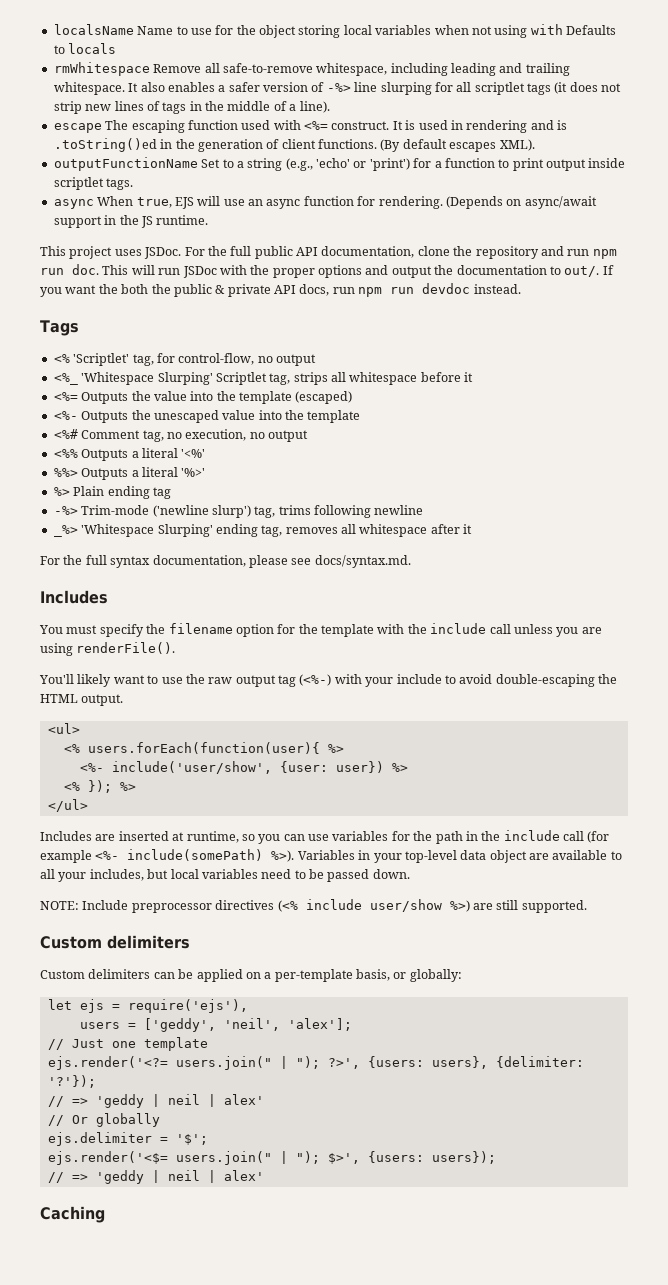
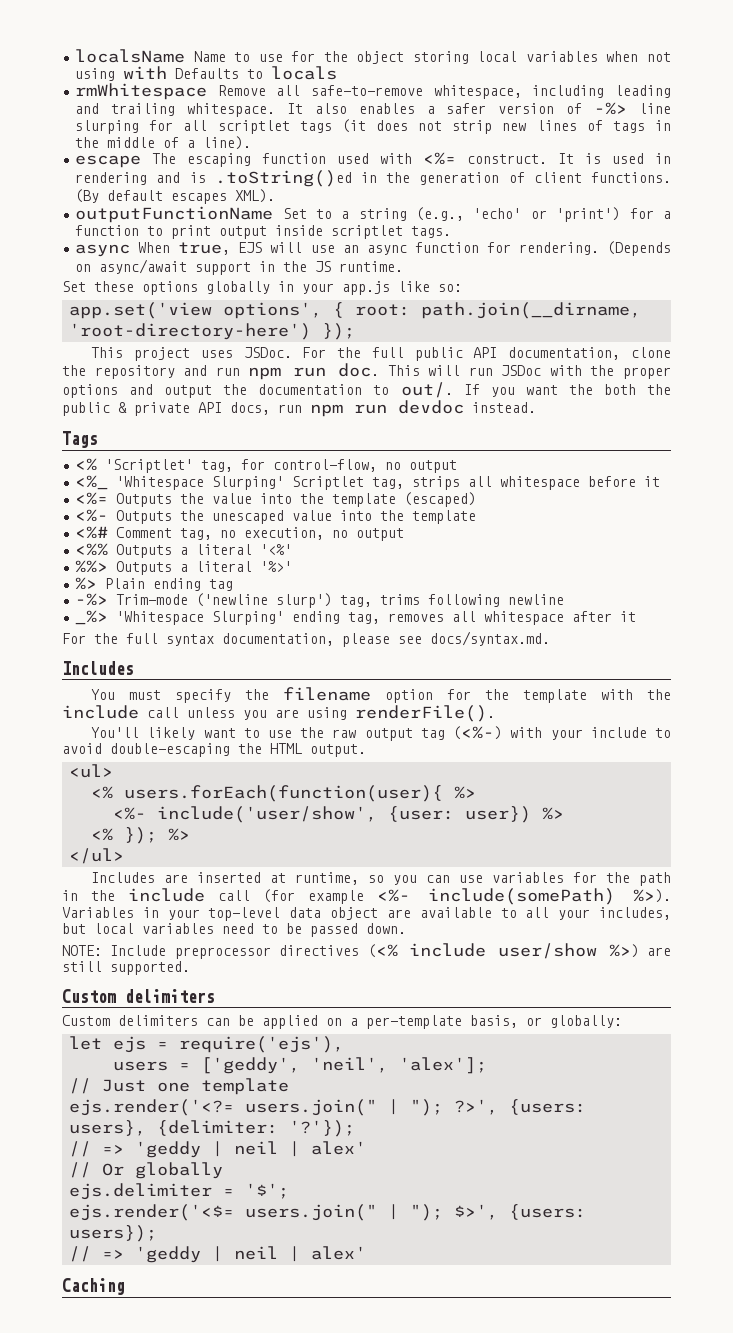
+ Set these options globally in your app.js like so:
+ app.set('view options', { root: path.join(__dirname, 'root-directory-here') });

